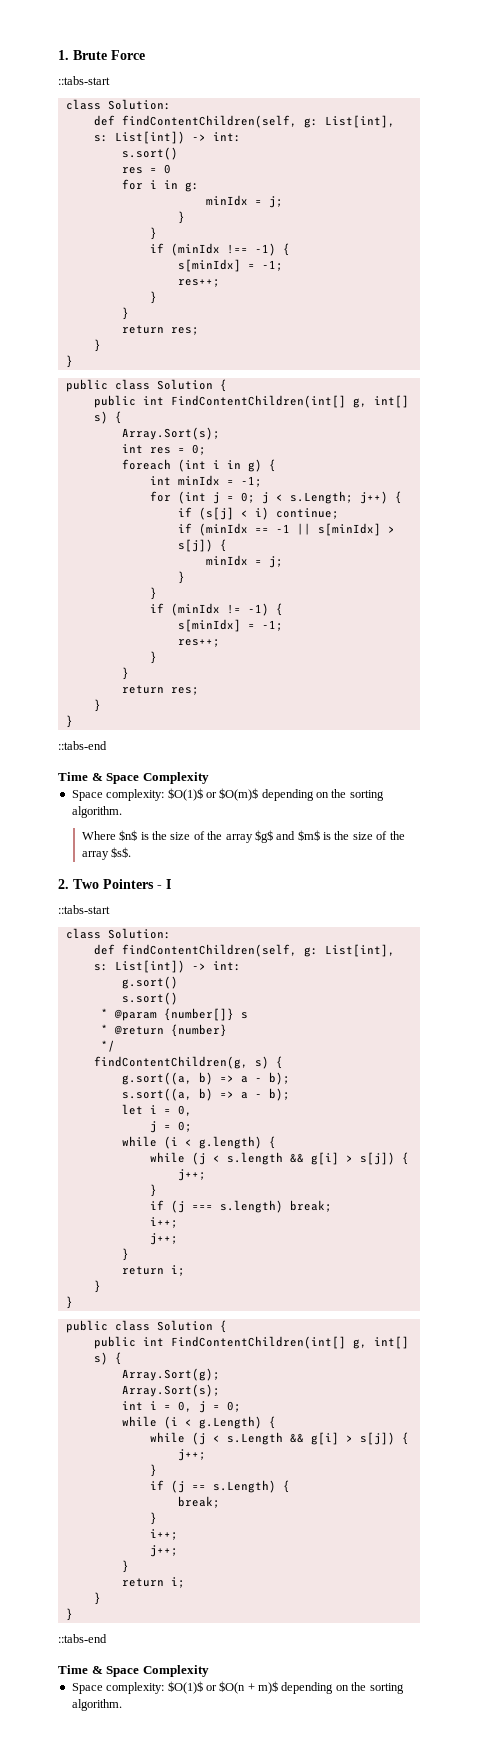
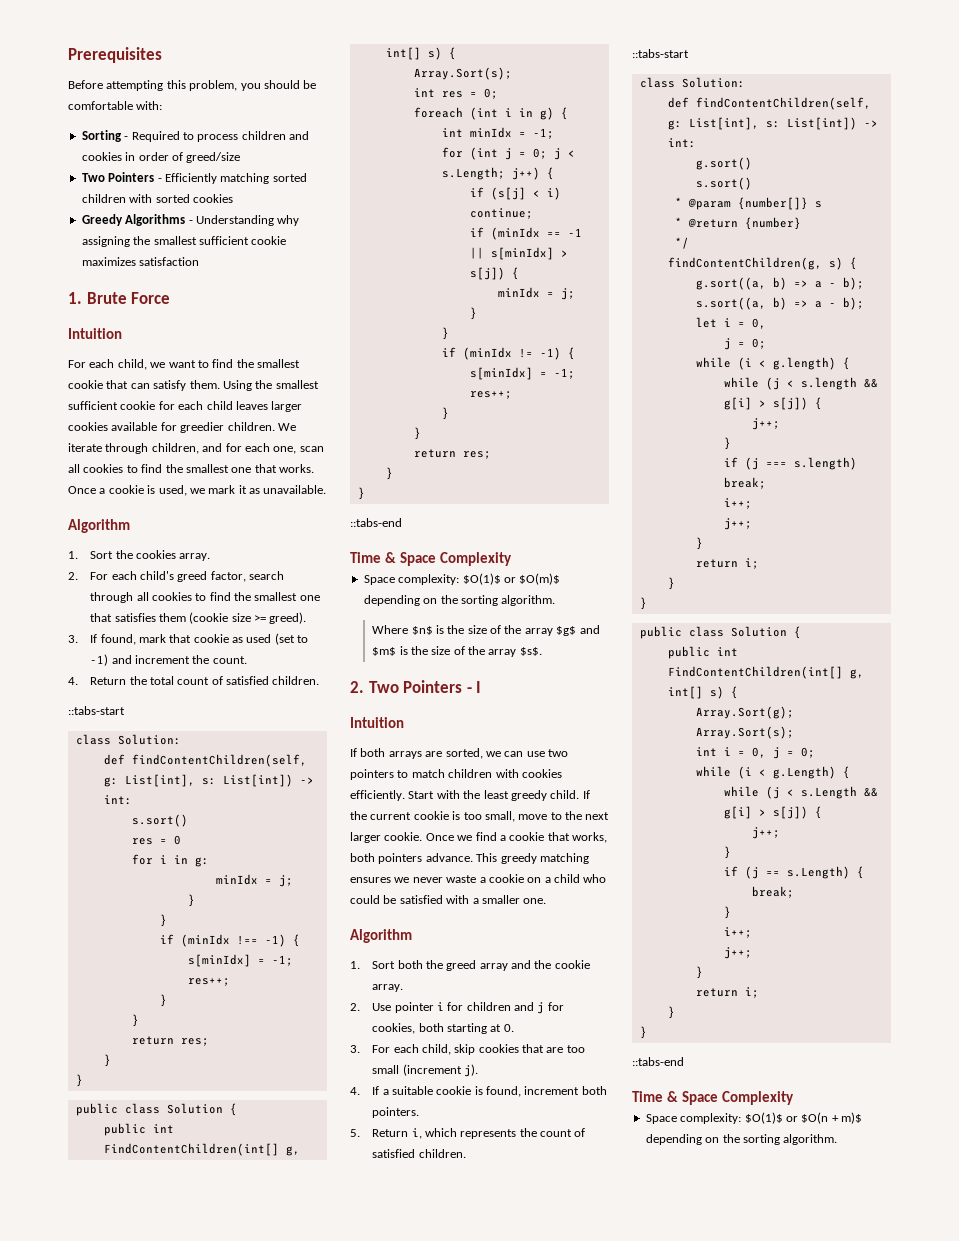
+ Prerequisites
+ Before attempting this problem, you should be comfortable with:
+ Sorting - Required to process children and cookies in order of greed/size
+ Two Pointers - Efficiently matching sorted children with sorted cookies
+ Greedy Algorithms - Understanding why assigning the smallest sufficient cookie maximizes satisfaction
  1. Brute Force
+ Intuition
+ For each child, we want to find the smallest cookie that can satisfy them. Using the smallest sufficient cookie for each child leaves larger cookies available for greedier children. We iterate through children, and for each one, scan all cookies to find the smallest one that works. Once a cookie is used, we mark it as unavailable.
+ Algorithm
+ 1. Sort the cookies array.
+ 2. For each child's greed factor, search through all cookies to find the smallest one that satisfies them (cookie size >= greed).
+ 3. If found, mark that cookie as used (set to -1) and increment the count.
+ 4. Return the total count of satisfied children.
  2. Two Pointers - I
+ Intuition
+ If both arrays are sorted, we can use two pointers to match children with cookies efficiently. Start with the least greedy child. If the current cookie is too small, move to the next larger cookie. Once we find a cookie that works, both pointers advance. This greedy matching ensures we never waste a cookie on a child who could be satisfied with a smaller one.
+ Algorithm
+ 1. Sort both the greed array and the cookie array.
+ 2. Use pointer i for children and j for cookies, both starting at 0.
+ 3. For each child, skip cookies that are too small (increment j).
+ 4. If a suitable cookie is found, increment both pointers.
+ 5. Return i, which represents the count of satisfied children.

